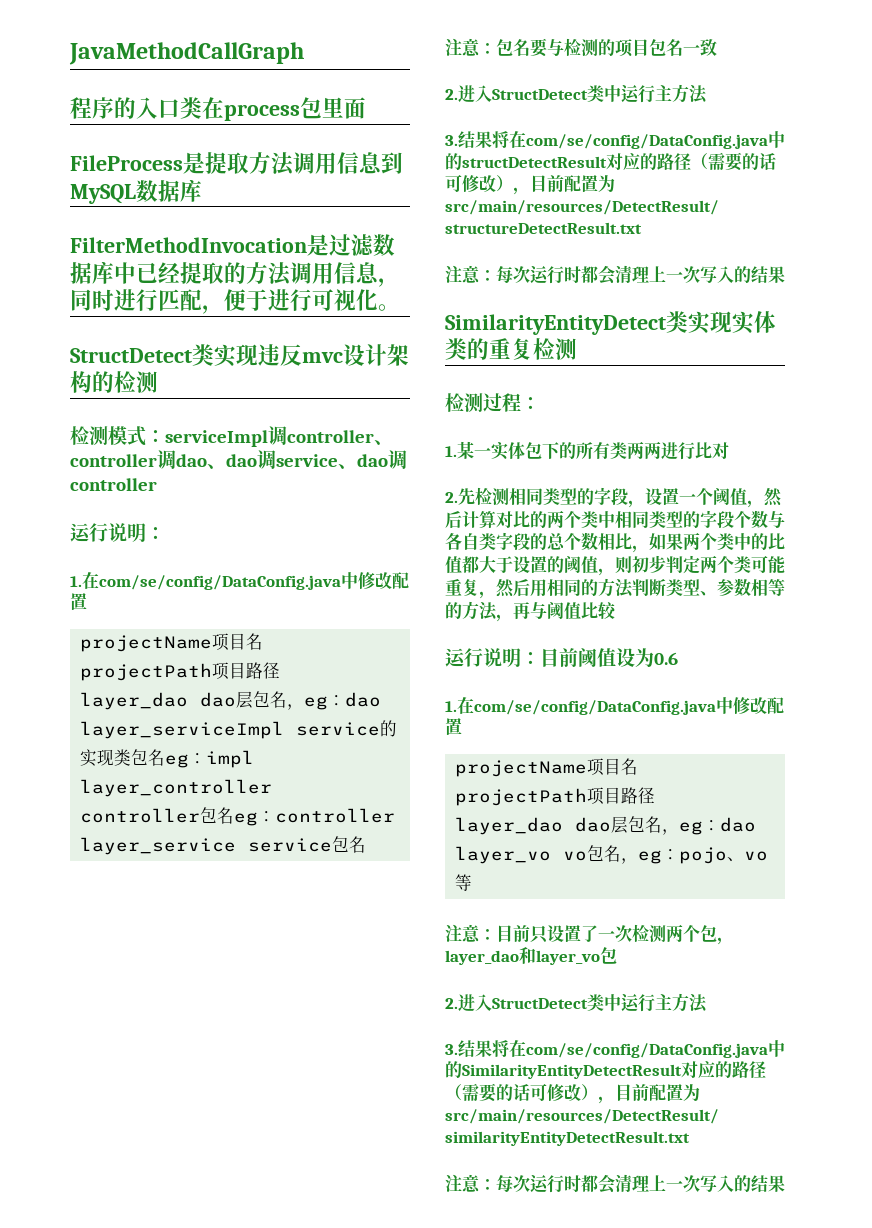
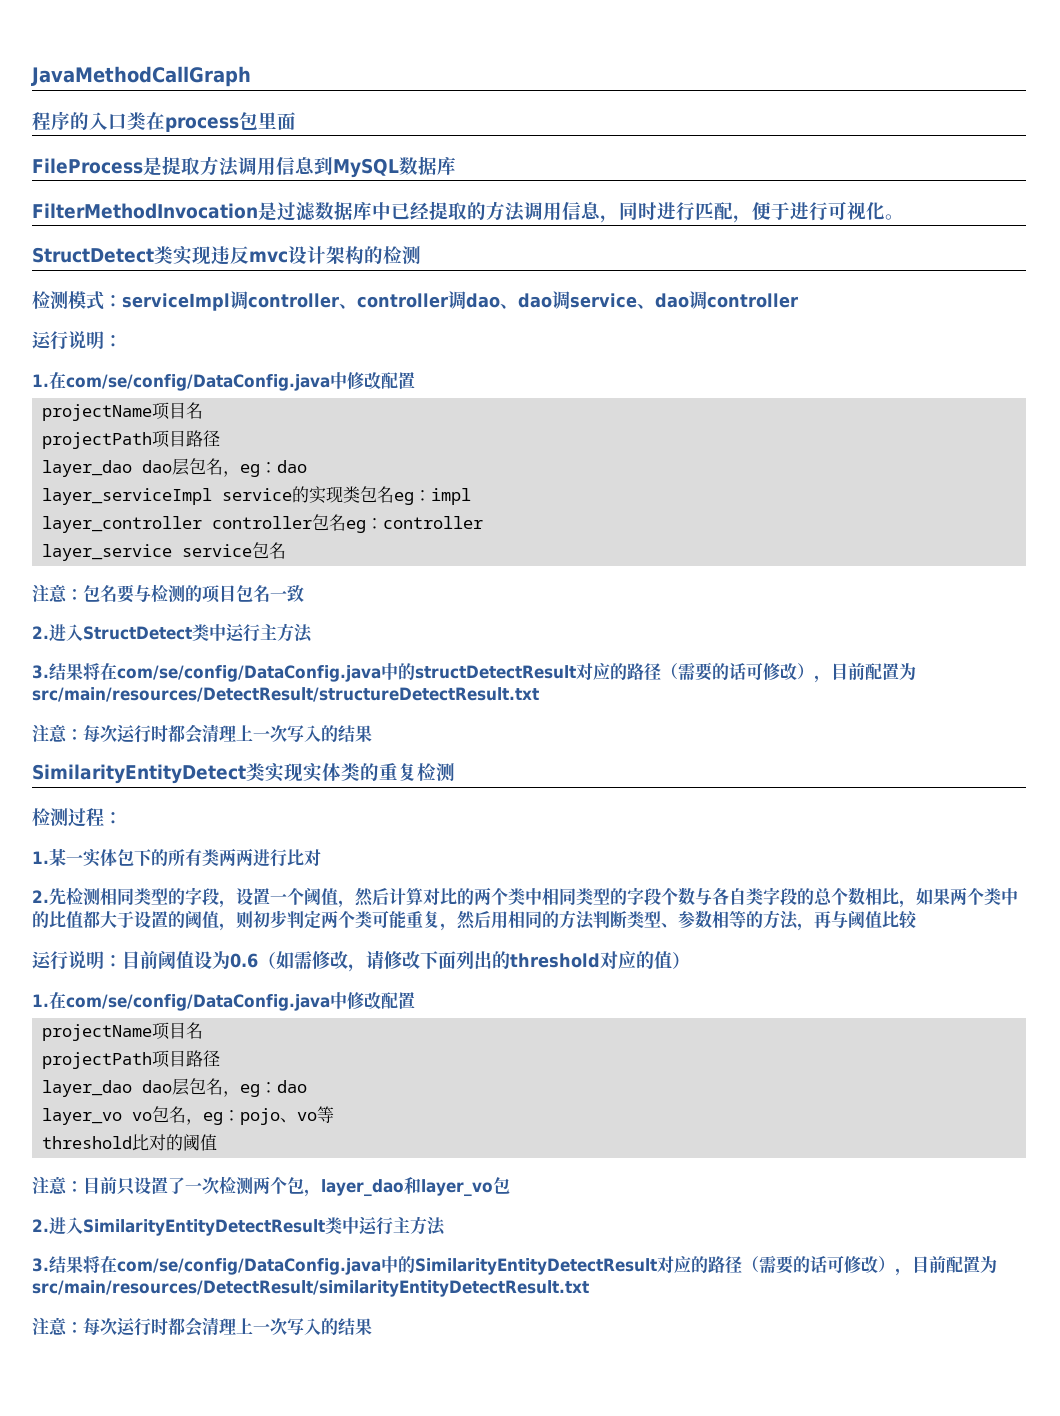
- 运行说明：目前阈值设为0.6
+ 运行说明：目前阈值设为0.6（如需修改，请修改下面列出的threshold对应的值）
+ threshold比对的阈值
  注意：目前只设置了一次检测两个包，layer_dao和layer_vo包
- 2.进入StructDetect类中运行主方法
+ 2.进入SimilarityEntityDetectResult类中运行主方法

